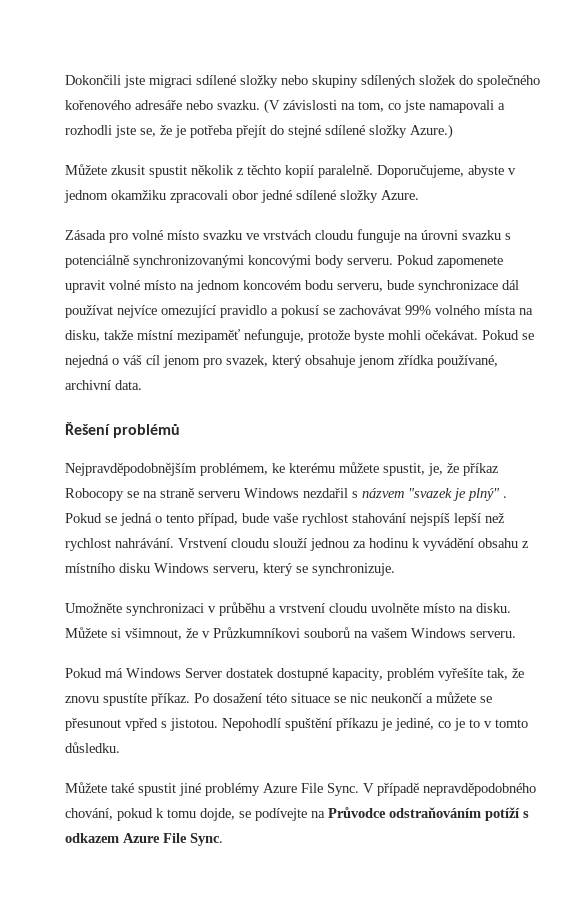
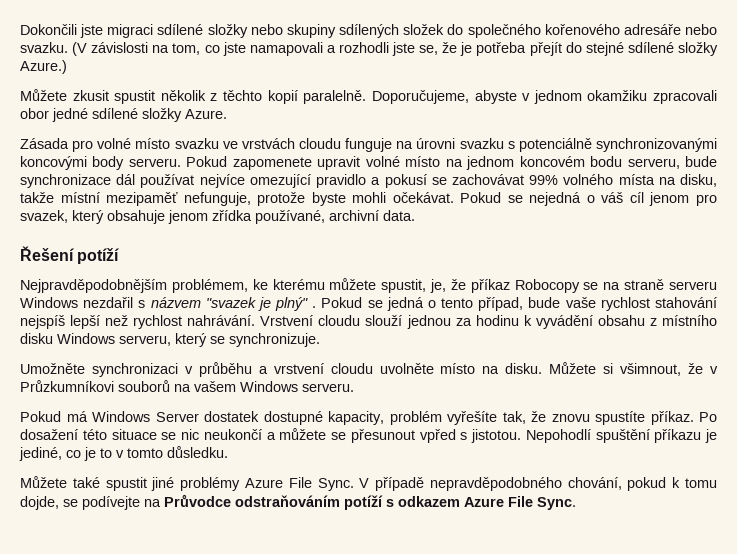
- Řešení problémů
+ Řešení potíží

